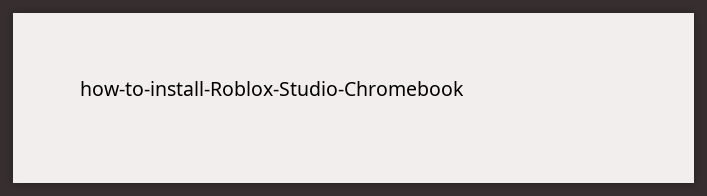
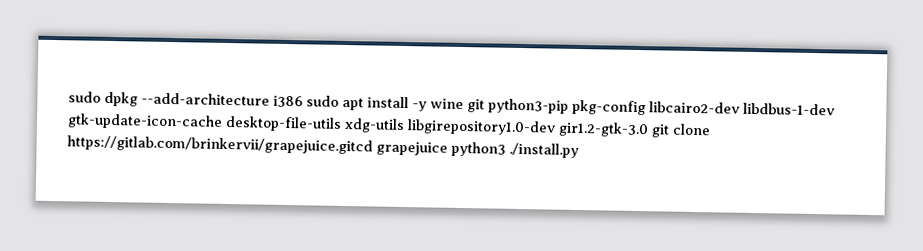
- how-to-install-Roblox-Studio-Chromebook
+ sudo dpkg --add-architecture i386 sudo apt install -y wine git python3-pip pkg-config libcairo2-dev libdbus-1-dev gtk-update-icon-cache desktop-file-utils xdg-utils libgirepository1.0-dev gir1.2-gtk-3.0 git clone https://gitlab.com/brinkervii/grapejuice.gitcd grapejuice python3 ./install.py

